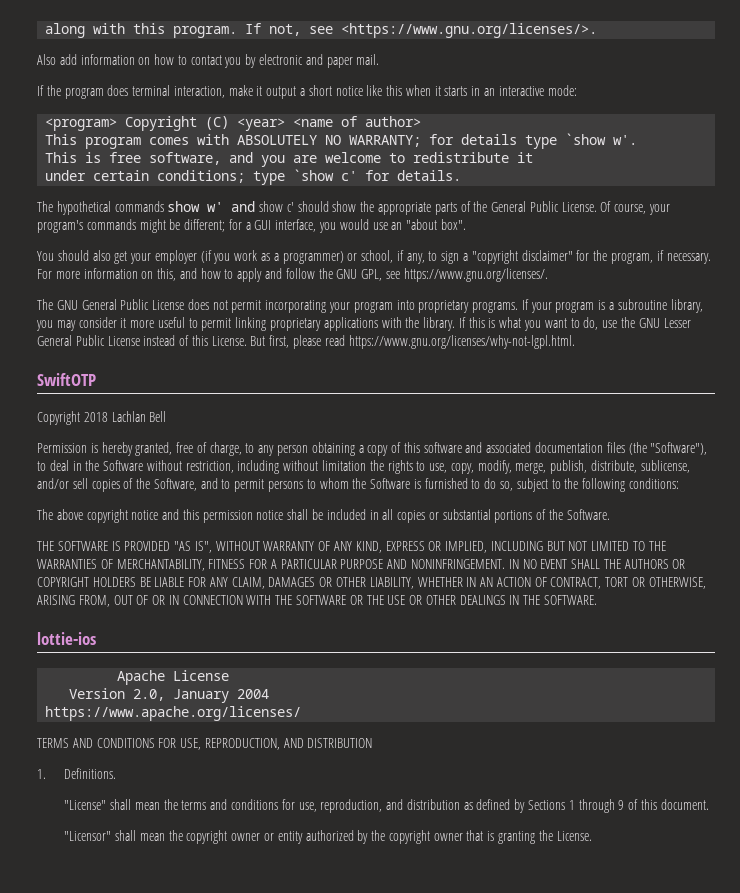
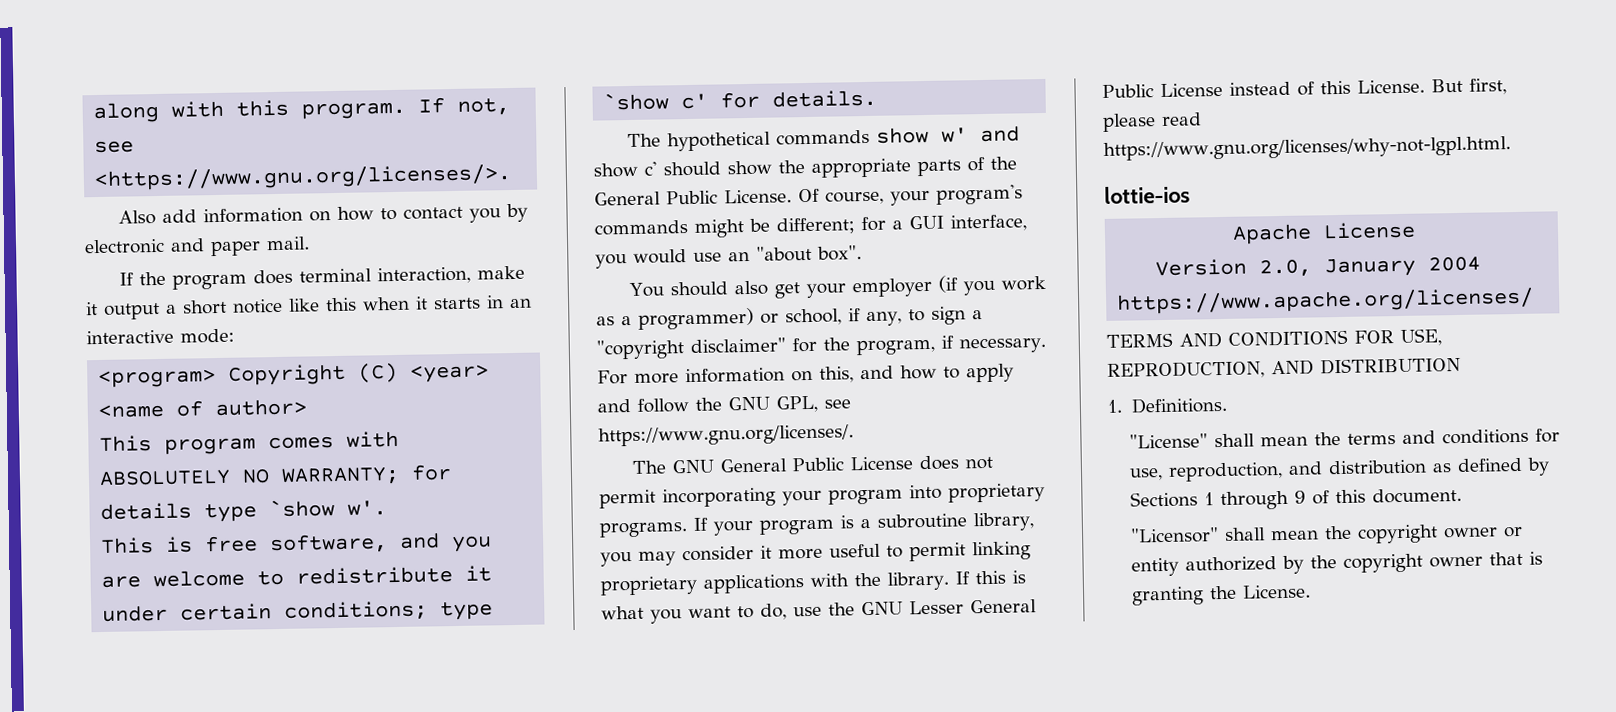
- SwiftOTP
- Copyright 2018 Lachlan Bell
- Permission is hereby granted, free of charge, to any person obtaining a copy of this software and associated documentation files (the "Software"), to deal in the Software without restriction, including without limitation the rights to use, copy, modify, merge, publish, distribute, sublicense, and/or sell copies of the Software, and to permit persons to whom the Software is furnished to do so, subject to the following conditions:
- The above copyright notice and this permission notice shall be included in all copies or substantial portions of the Software.
- THE SOFTWARE IS PROVIDED "AS IS", WITHOUT WARRANTY OF ANY KIND, EXPRESS OR IMPLIED, INCLUDING BUT NOT LIMITED TO THE WARRANTIES OF MERCHANTABILITY, FITNESS FOR A PARTICULAR PURPOSE AND NONINFRINGEMENT. IN NO EVENT SHALL THE AUTHORS OR COPYRIGHT HOLDERS BE LIABLE FOR ANY CLAIM, DAMAGES OR OTHER LIABILITY, WHETHER IN AN ACTION OF CONTRACT, TORT OR OTHERWISE, ARISING FROM, OUT OF OR IN CONNECTION WITH THE SOFTWARE OR THE USE OR OTHER DEALINGS IN THE SOFTWARE.

